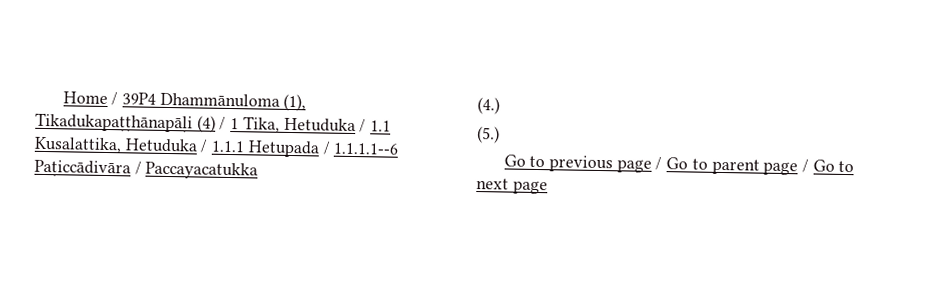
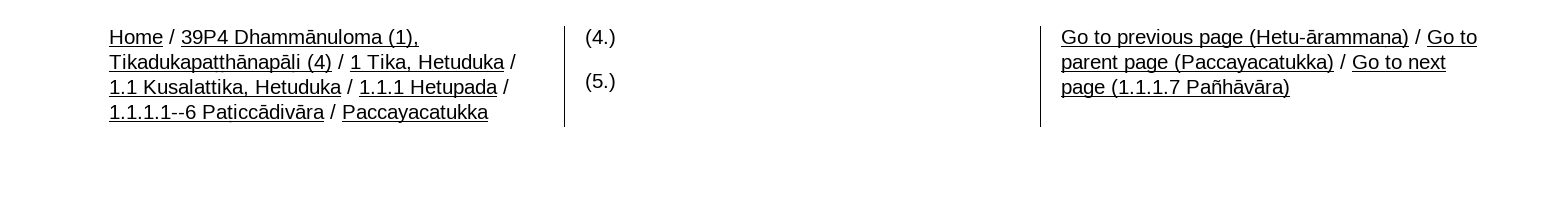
- Go to previous page / Go to parent page / Go to next page
+ Go to previous page (Hetu-ārammaṇa) / Go to parent page (Paccayacatukka) / Go to next page (1.1.1.7 Pañhāvāra)

